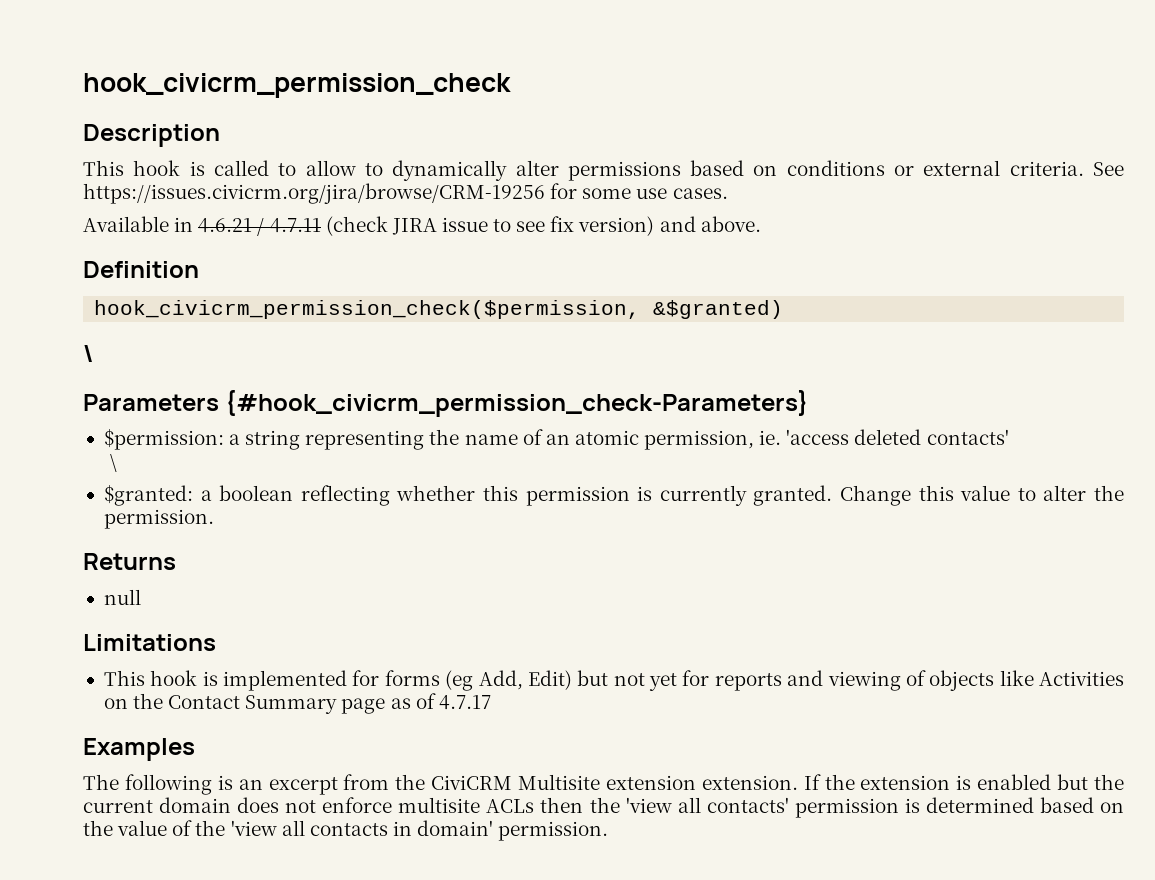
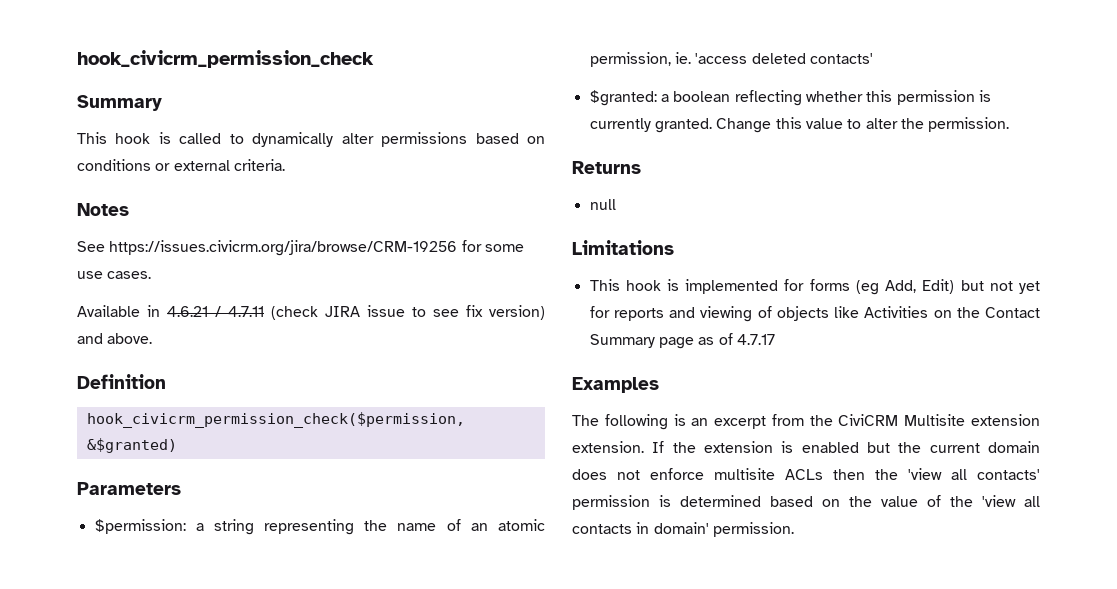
  hook_civicrm_permission_check
- Description
+ Summary
- This hook is called to allow to dynamically alter permissions based on conditions or external criteria. See https://issues.civicrm.org/jira/browse/CRM-19256 for some use cases.
+ This hook is called to dynamically alter permissions based on conditions or external criteria.
+ Notes
+ See https://issues.civicrm.org/jira/browse/CRM-19256 for some use cases.
  hook_civicrm_permission_check($permission, &$granted)
- \
- Parameters {#hook_civicrm_permission_check-Parameters}
+ Parameters
  $permission: a string representing the name of an atomic permission, ie. 'access deleted contacts'
- \

